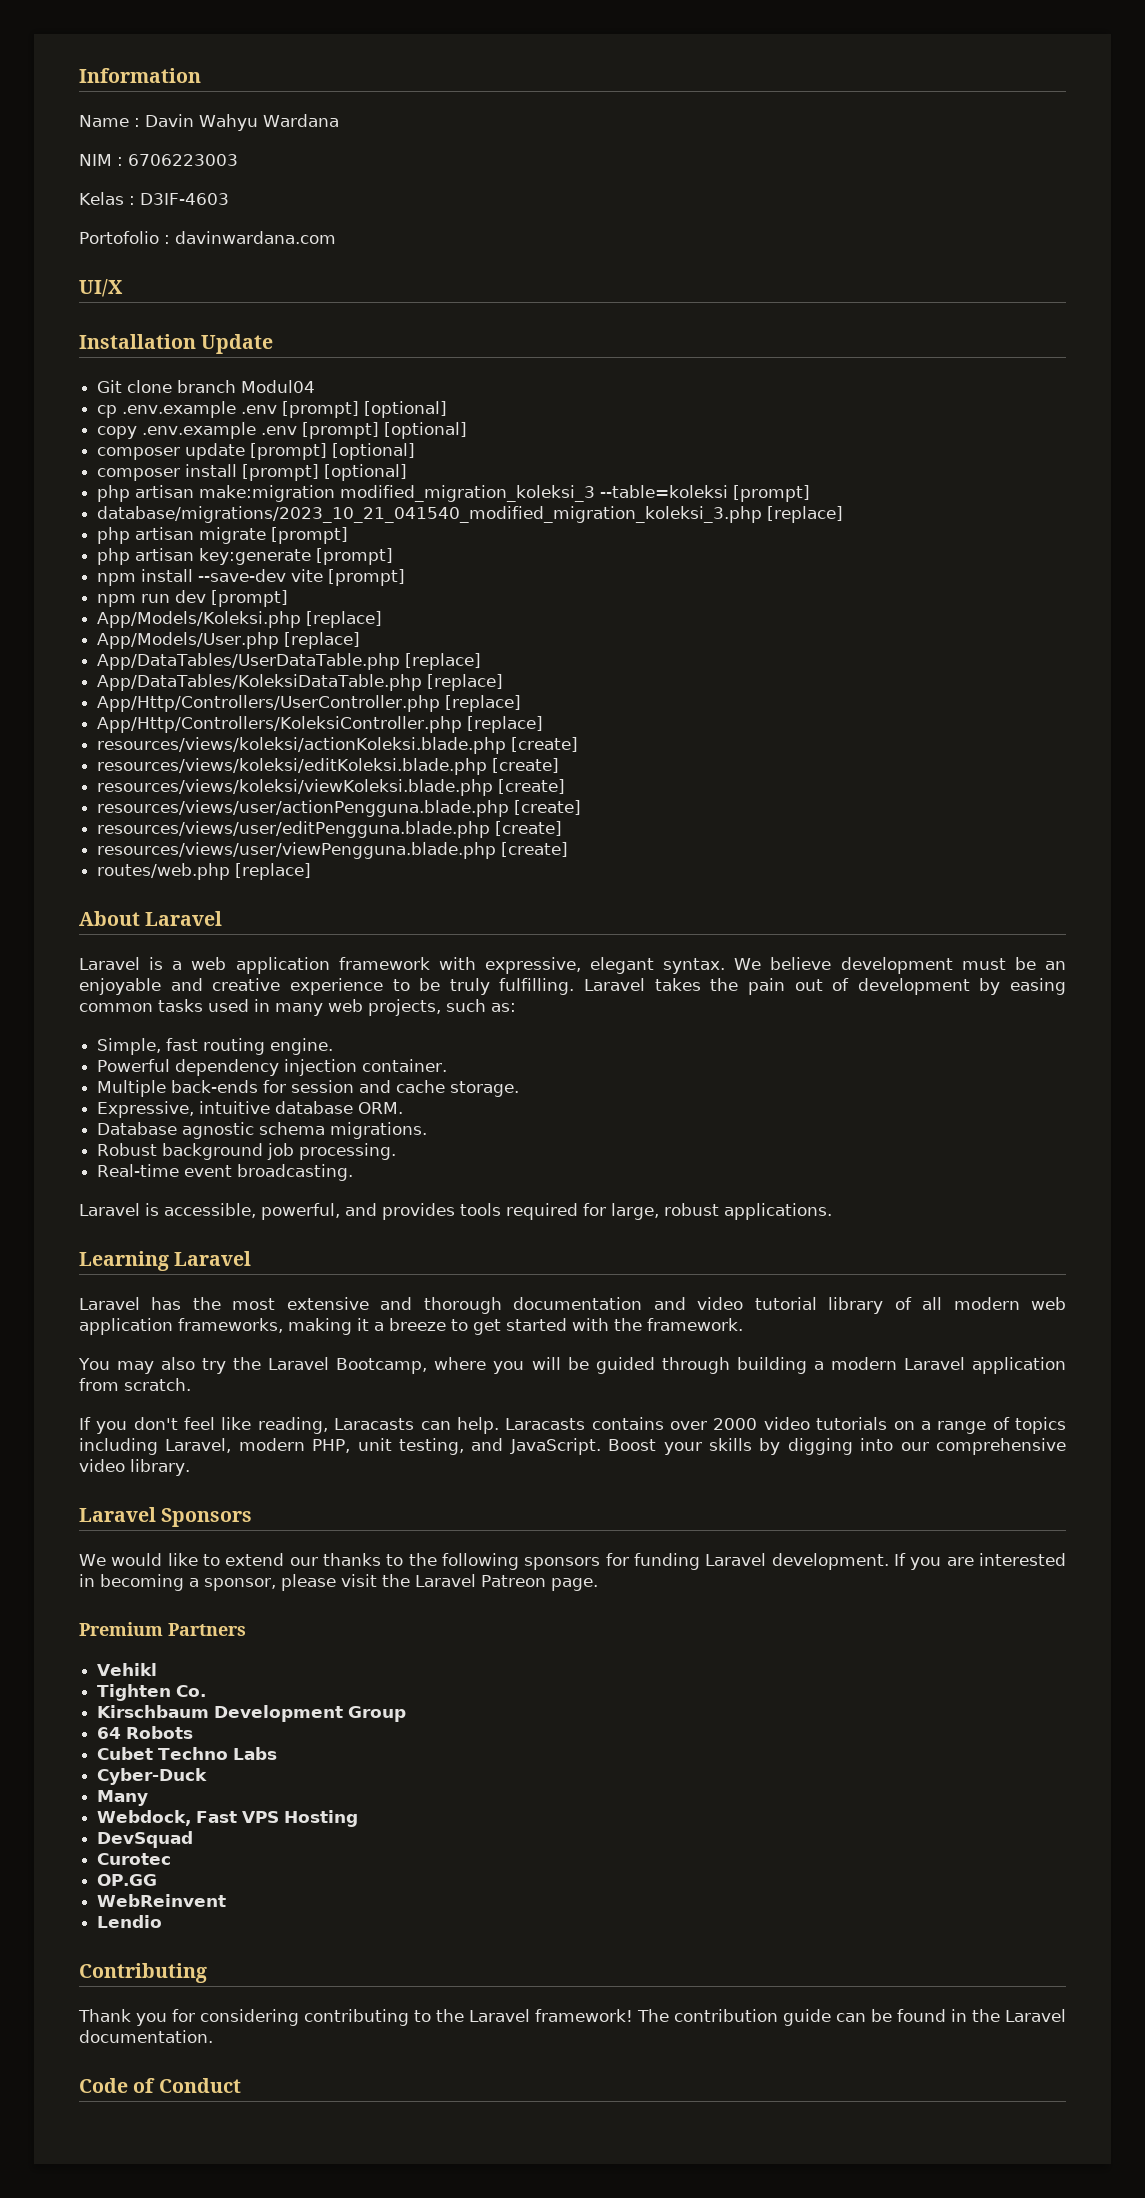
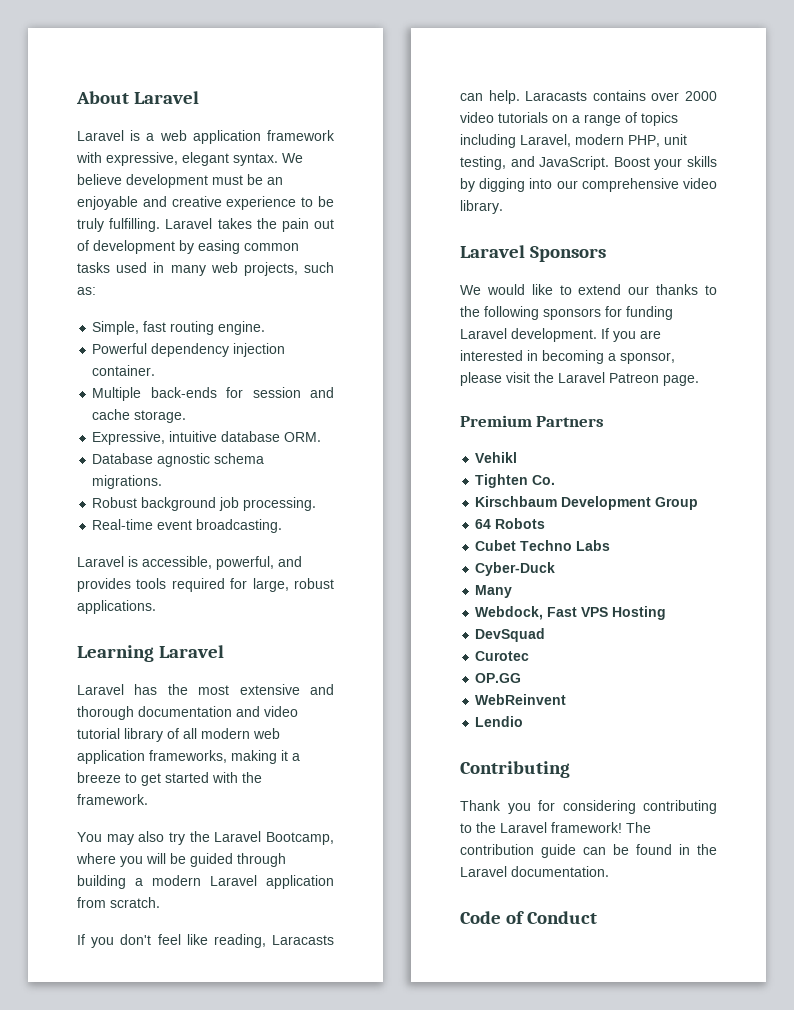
- Information
- Name : Davin Wahyu Wardana
- NIM : 6706223003
- Kelas : D3IF-4603
- Portofolio : davinwardana.com
- UI/X
- Installation Update
- Git clone branch Modul04
- cp .env.example .env [prompt] [optional]
- copy .env.example .env [prompt] [optional]
- composer update [prompt] [optional]
- composer install [prompt] [optional]
- php artisan make:migration modified_migration_koleksi_3 --table=koleksi [prompt]
- database/migrations/2023_10_21_041540_modified_migration_koleksi_3.php [replace]
- php artisan migrate [prompt]
- php artisan key:generate [prompt]
- npm install --save-dev vite [prompt]
- npm run dev [prompt]
- App/Models/Koleksi.php [replace]
- App/Models/User.php [replace]
- App/DataTables/UserDataTable.php [replace]
- App/DataTables/KoleksiDataTable.php [replace]
- App/Http/Controllers/UserController.php [replace]
- App/Http/Controllers/KoleksiController.php [replace]
- resources/views/koleksi/actionKoleksi.blade.php [create]
- resources/views/koleksi/editKoleksi.blade.php [create]
- resources/views/koleksi/viewKoleksi.blade.php [create]
- resources/views/user/actionPengguna.blade.php [create]
- resources/views/user/editPengguna.blade.php [create]
- resources/views/user/viewPengguna.blade.php [create]
- routes/web.php [replace]

